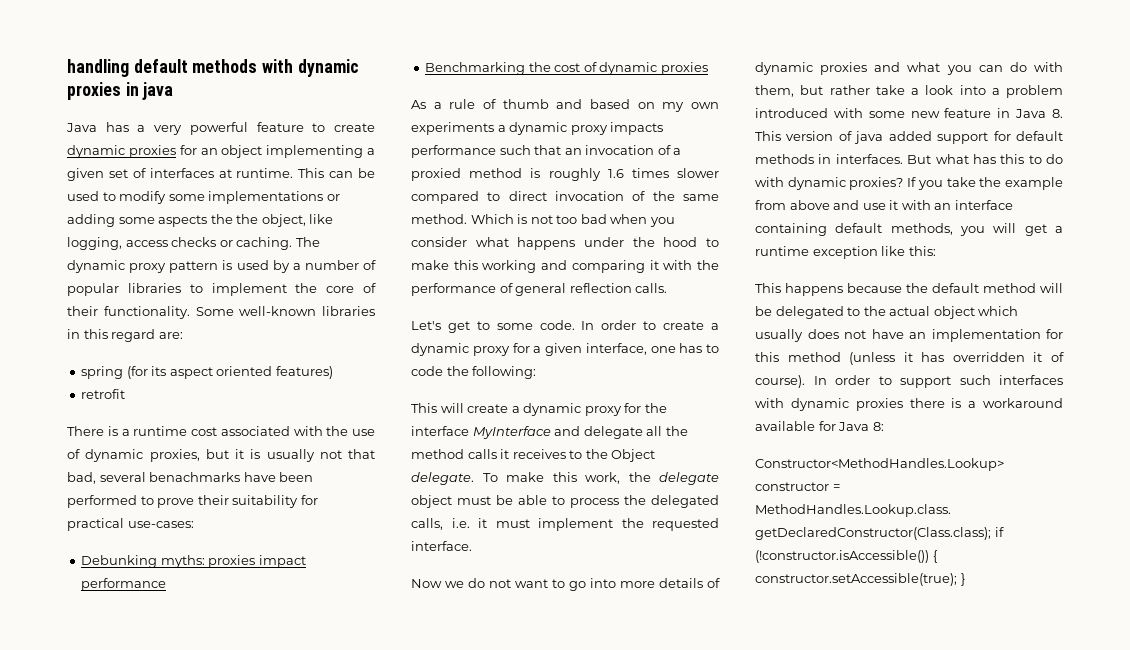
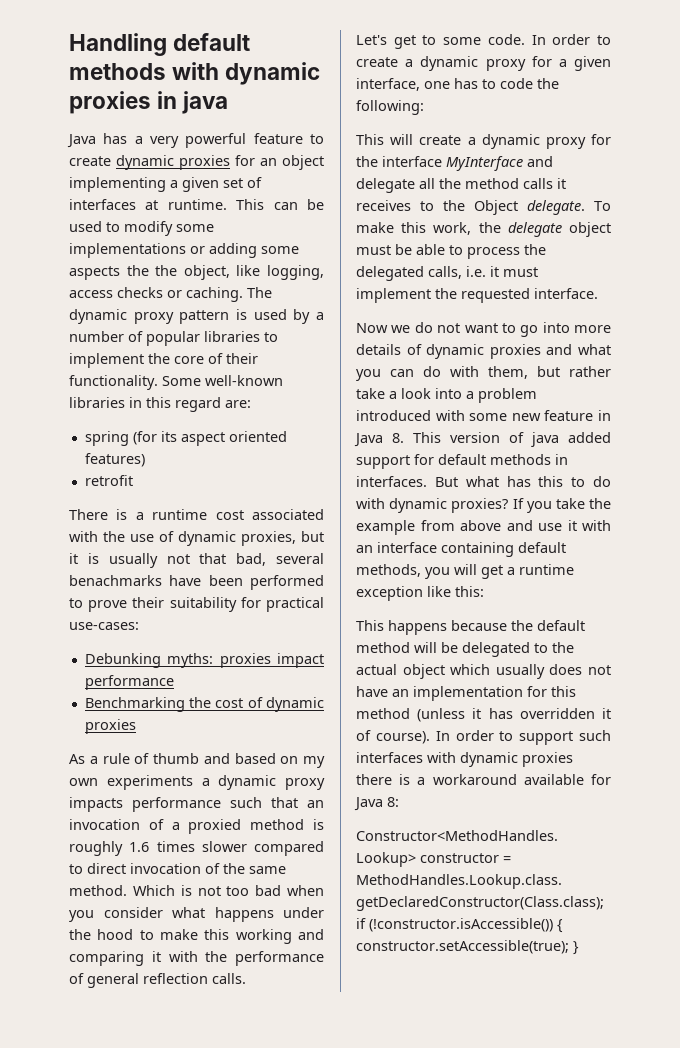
- handling default methods with dynamic proxies in java
+ Handling default methods with dynamic proxies in java

